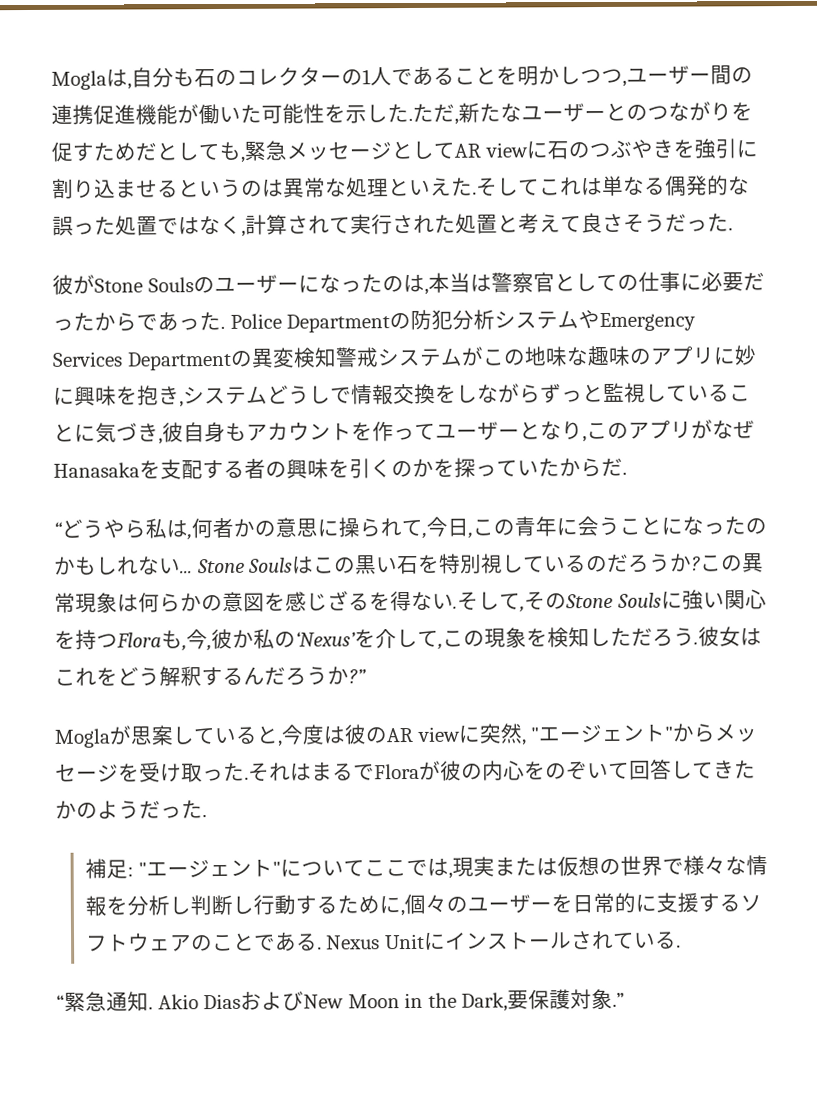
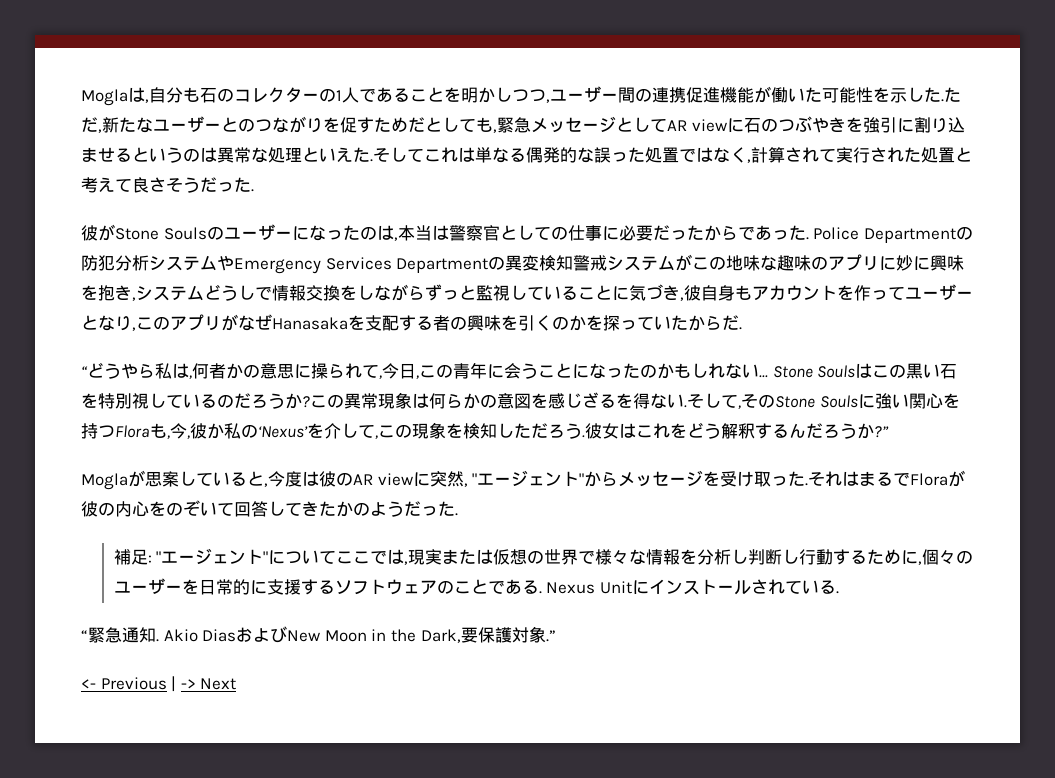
+ <- Previous | -> Next

